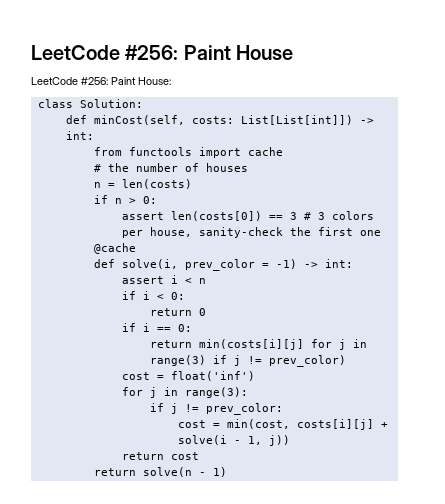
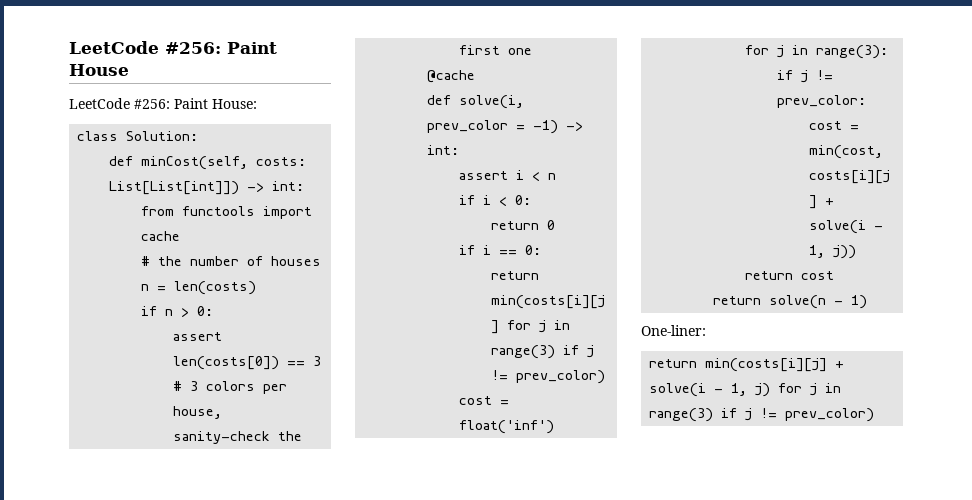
+ One-liner:
+ return min(costs[i][j] + solve(i - 1, j) for j in range(3) if j != prev_color)

